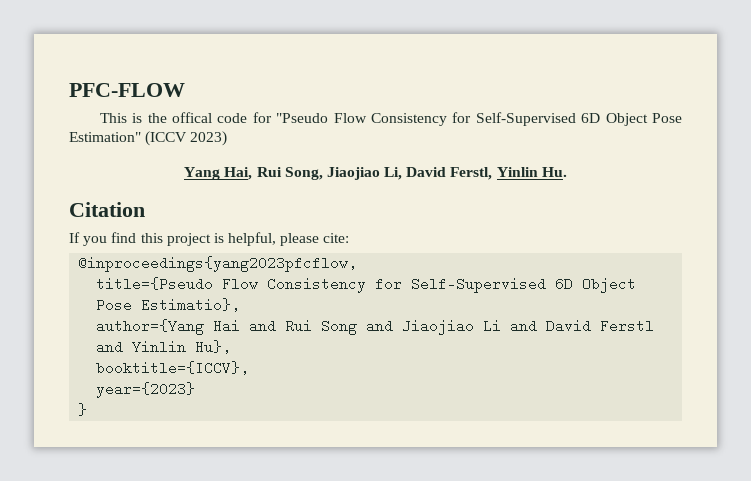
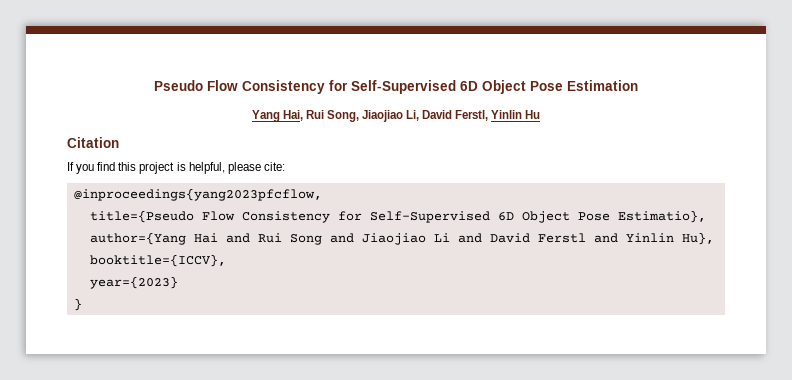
- PFC-FLOW
- This is the offical code for "Pseudo Flow Consistency for Self-Supervised 6D Object Pose Estimation" (ICCV 2023)
+ Pseudo Flow Consistency for Self-Supervised 6D Object Pose Estimation
- Yang Hai, Rui Song, Jiaojiao Li, David Ferstl, Yinlin Hu.
+ Yang Hai, Rui Song, Jiaojiao Li, David Ferstl, Yinlin Hu

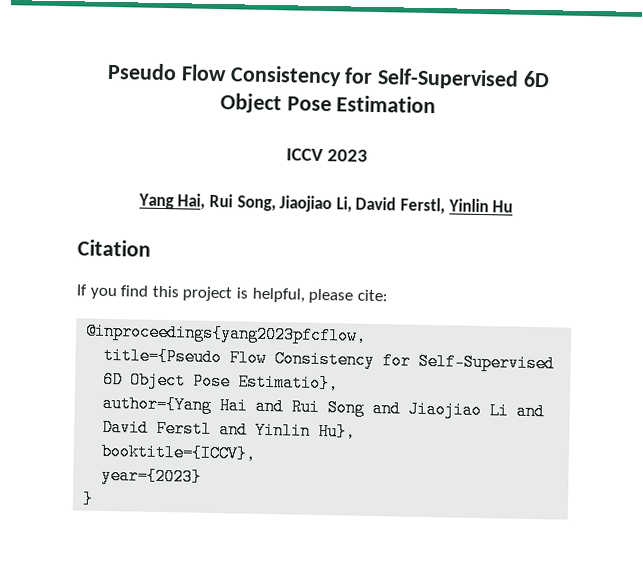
+ ICCV 2023

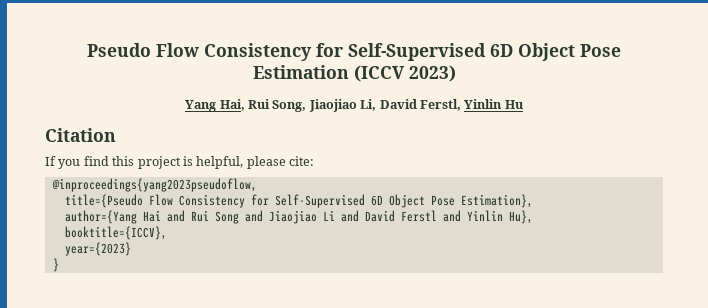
- Pseudo Flow Consistency for Self-Supervised 6D Object Pose Estimation
- ICCV 2023
+ Pseudo Flow Consistency for Self-Supervised 6D Object Pose Estimation (ICCV 2023)
- @inproceedings{yang2023pfcflow,
+ @inproceedings{yang2023pseudoflow,
- title={Pseudo Flow Consistency for Self-Supervised 6D Object Pose Estimatio},
+ title={Pseudo Flow Consistency for Self-Supervised 6D Object Pose Estimation},

